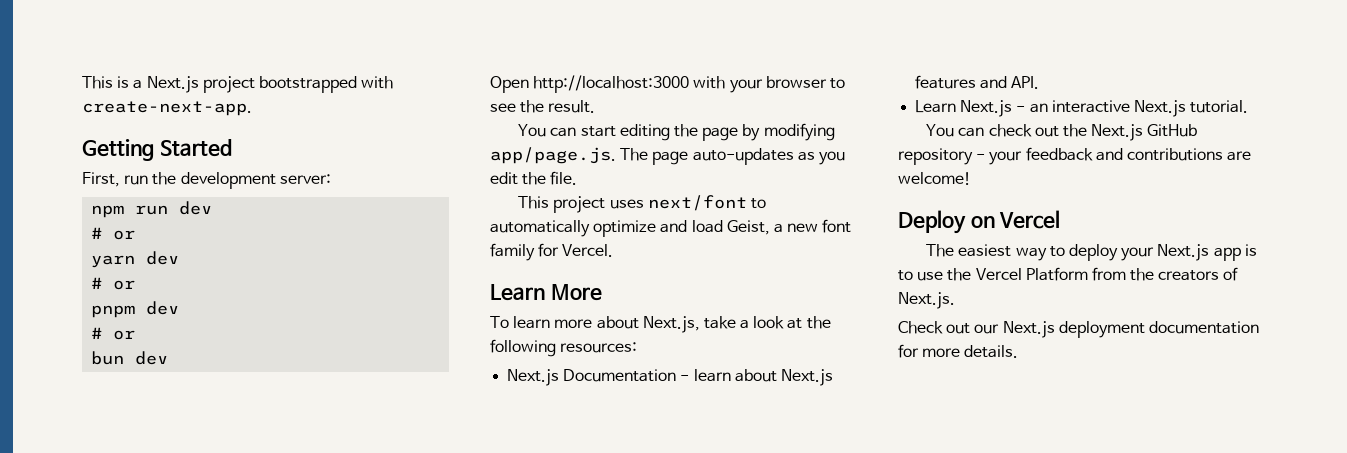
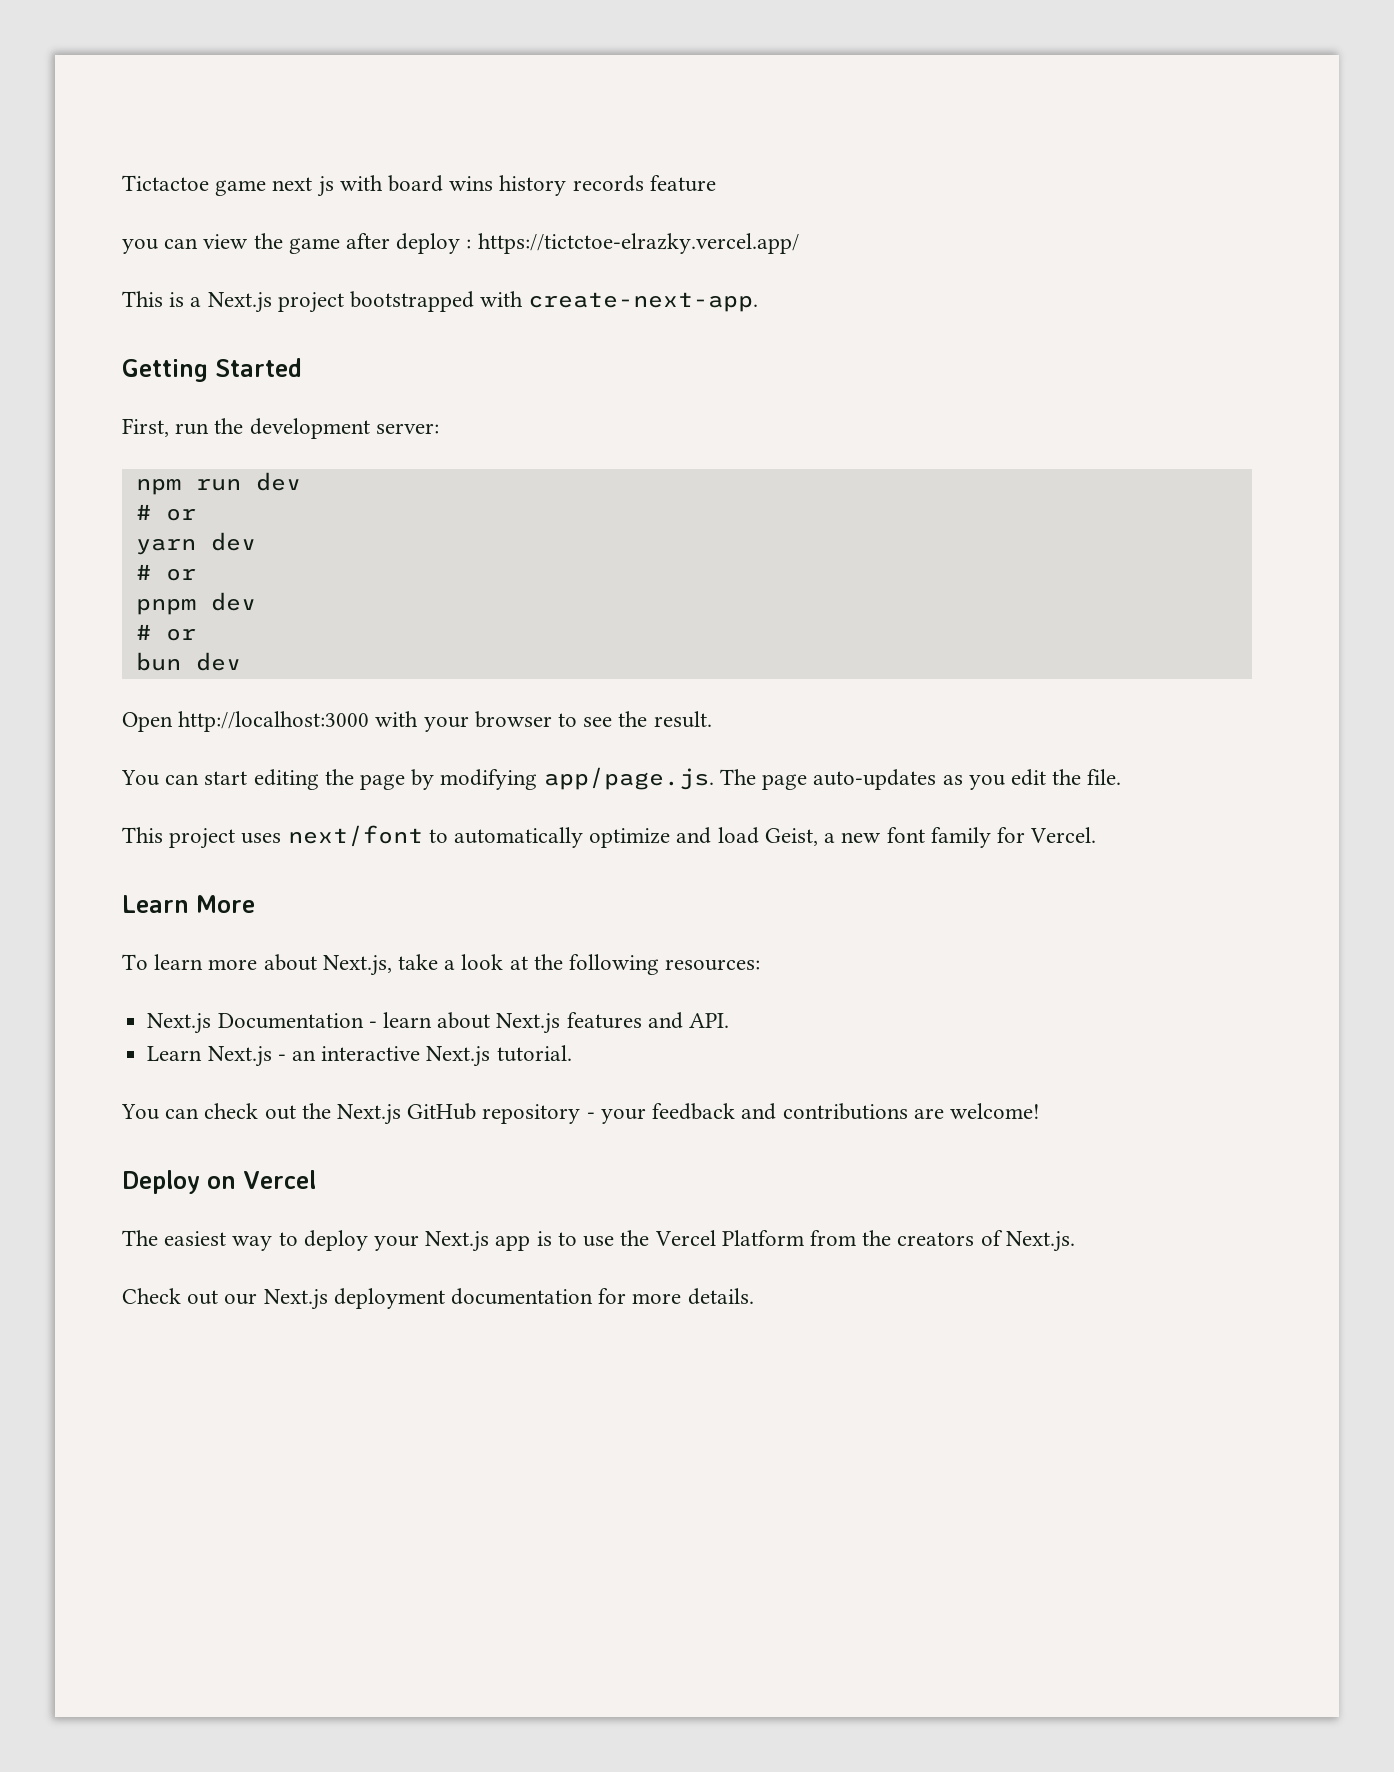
+ Tictactoe game next js with board wins history records feature
+ you can view the game after deploy : https://tictctoe-elrazky.vercel.app/

